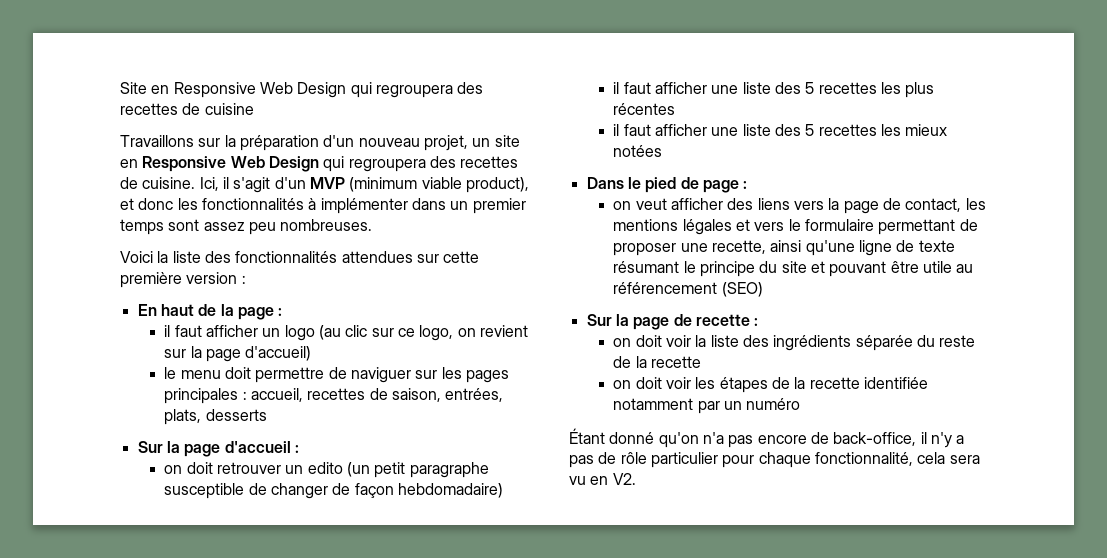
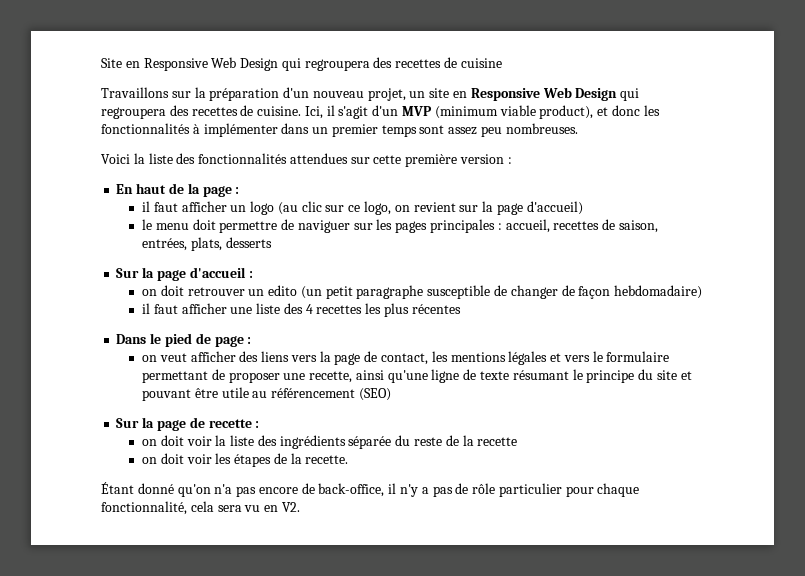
- il faut afficher une liste des 5 recettes les plus récentes
+ il faut afficher une liste des 4 recettes les plus récentes
- il faut afficher une liste des 5 recettes les mieux notées
- on doit voir les étapes de la recette identifiée notamment par un numéro
+ on doit voir les étapes de la recette.

